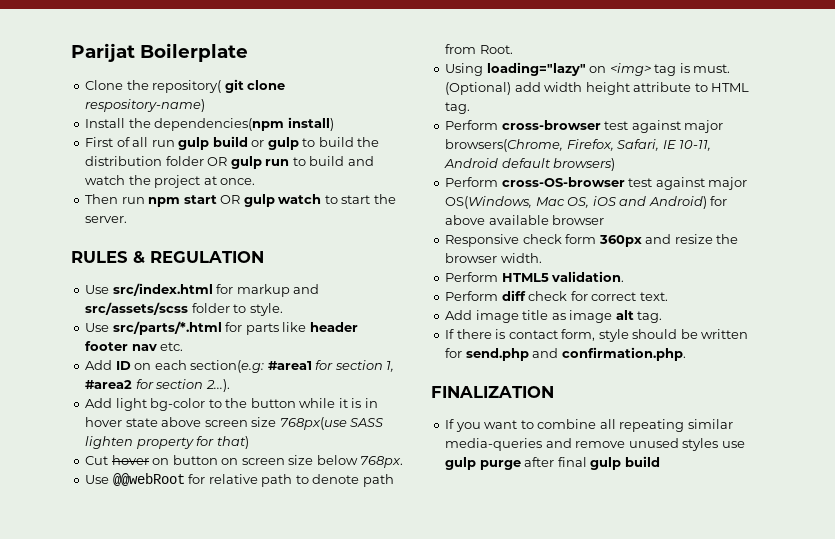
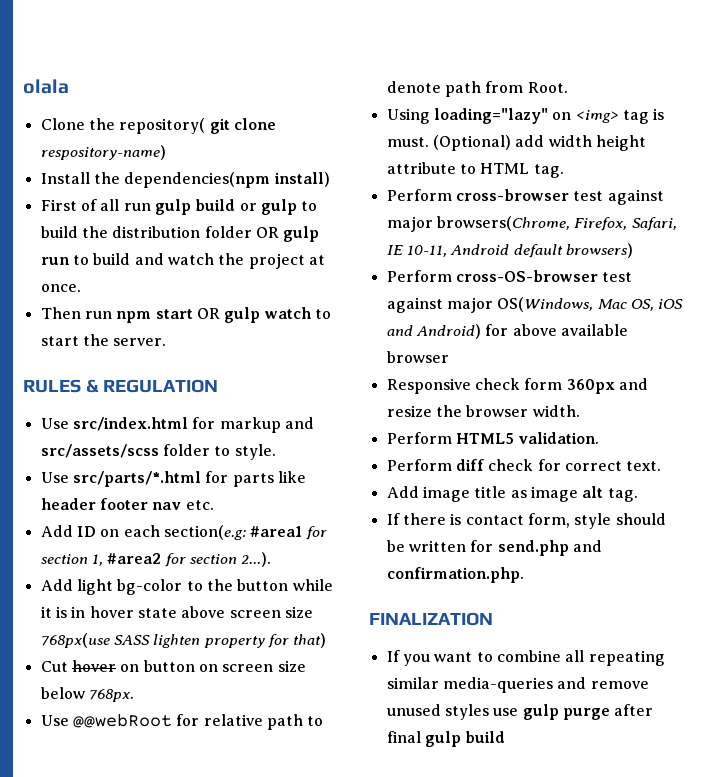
- Parijat Boilerplate
+ olala

